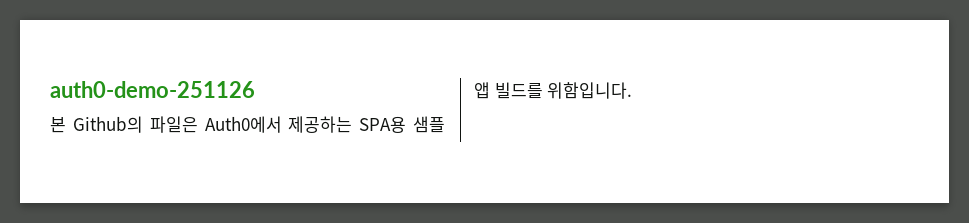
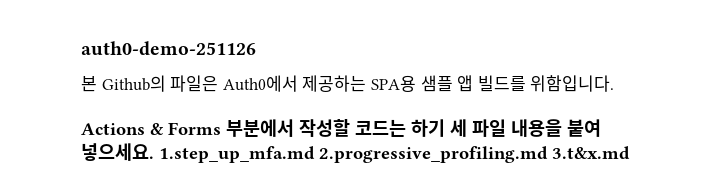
+ Actions & Forms 부분에서 작성할 코드는 하기 세 파일 내용을 붙여 넣으세요. 1.step_up_mfa.md 2.progressive_profiling.md 3.t&x.md

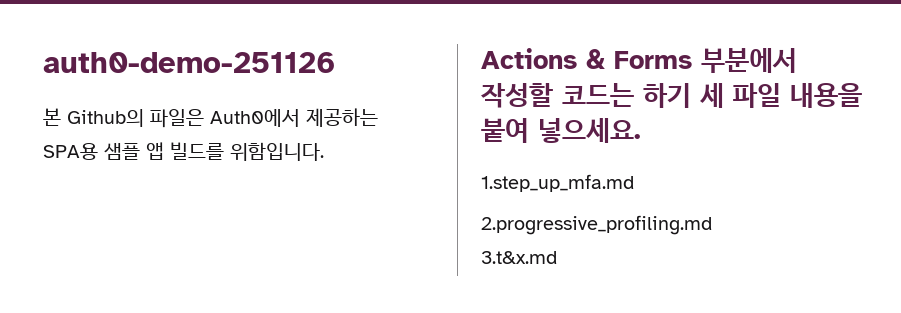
- Actions & Forms 부분에서 작성할 코드는 하기 세 파일 내용을 붙여 넣으세요. 1.step_up_mfa.md 2.progressive_profiling.md 3.t&x.md
+ Actions & Forms 부분에서 작성할 코드는 하기 세 파일 내용을 붙여 넣으세요.
+ 1.step_up_mfa.md
+ 2.progressive_profiling.md
+ 3.t&x.md

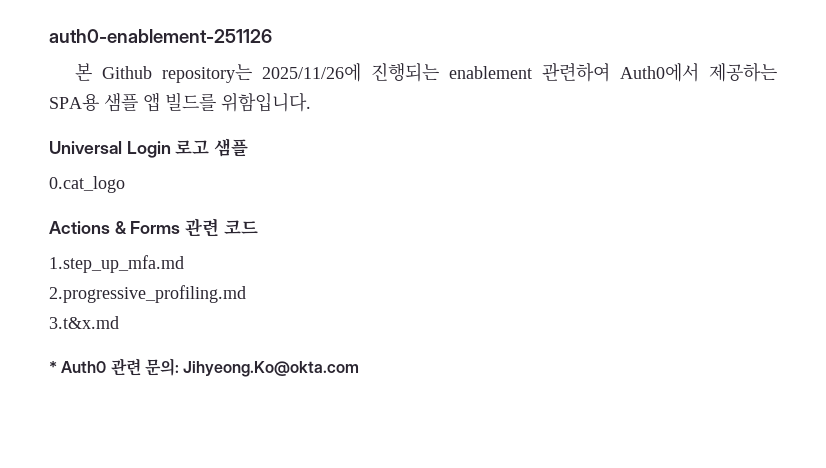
- auth0-demo-251126
+ auth0-enablement-251126
- 본 Github의 파일은 Auth0에서 제공하는 SPA용 샘플 앱 빌드를 위함입니다.
+ 본 Github repository는 2025/11/26에 진행되는 enablement 관련하여 Auth0에서 제공하는 SPA용 샘플 앱 빌드를 위함입니다.
- Actions & Forms 부분에서 작성할 코드는 하기 세 파일 내용을 붙여 넣으세요.
+ Universal Login 로고 샘플
+ 0.cat_logo
+ Actions & Forms 관련 코드
  1.step_up_mfa.md
  2.progressive_profiling.md
  3.t&x.md
+ * Auth0 관련 문의: Jihyeong.Ko@okta.com

